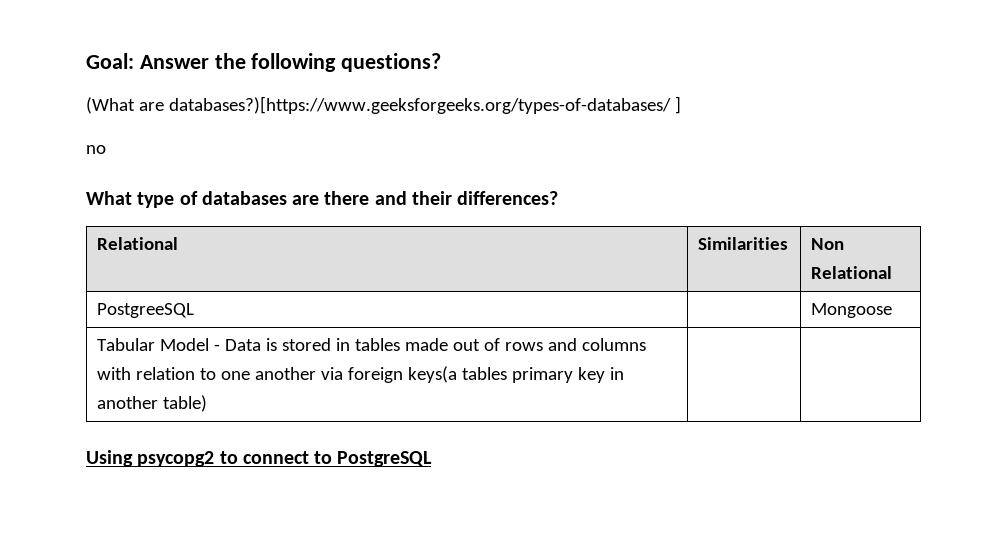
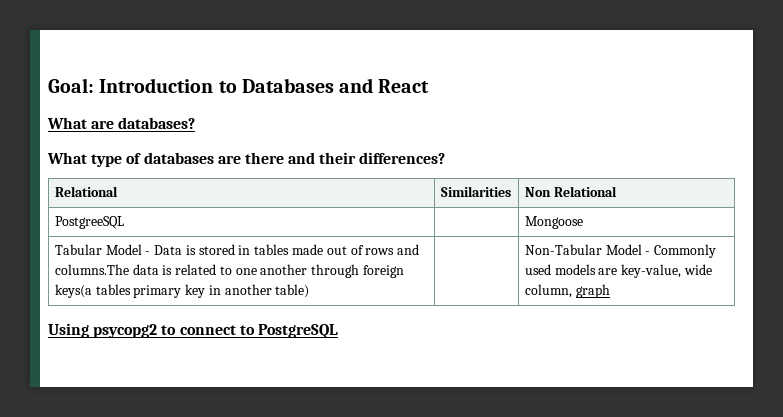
- Goal: Answer the following questions?
- (What are databases?)[https://www.geeksforgeeks.org/types-of-databases/ ]
- no
+ Goal: Introduction to Databases and React
+ What are databases?
- Tabular Model - Data is stored in tables made out of rows and columns with relation to one another via foreign keys(a tables primary key in another table) | |
+ Tabular Model - Data is stored in tables made out of rows and columns.The data is related to one another through foreign keys(a tables primary key in another table) | | Non-Tabular Model - Commonly used models are key-value, wide column, graph

